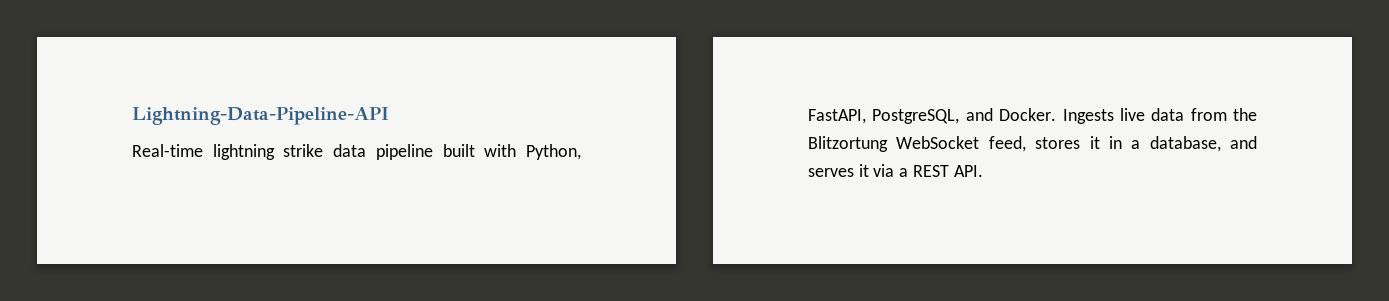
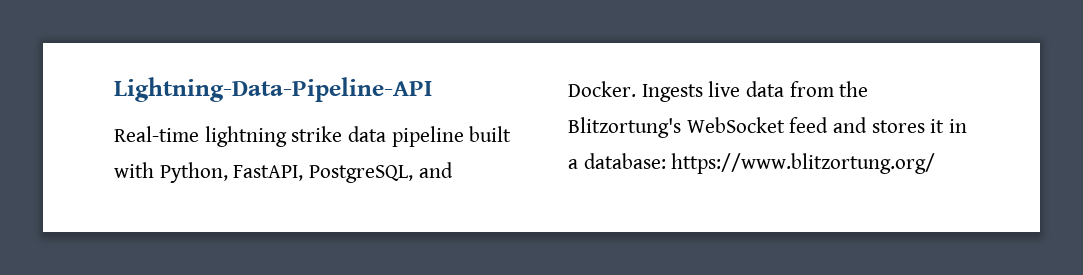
- Ingests live data from the Blitzortung WebSocket feed, stores it in a database, and serves it via a REST API.
+ Ingests live data from the Blitzortung's WebSocket feed and stores it in a database: https://www.blitzortung.org/

